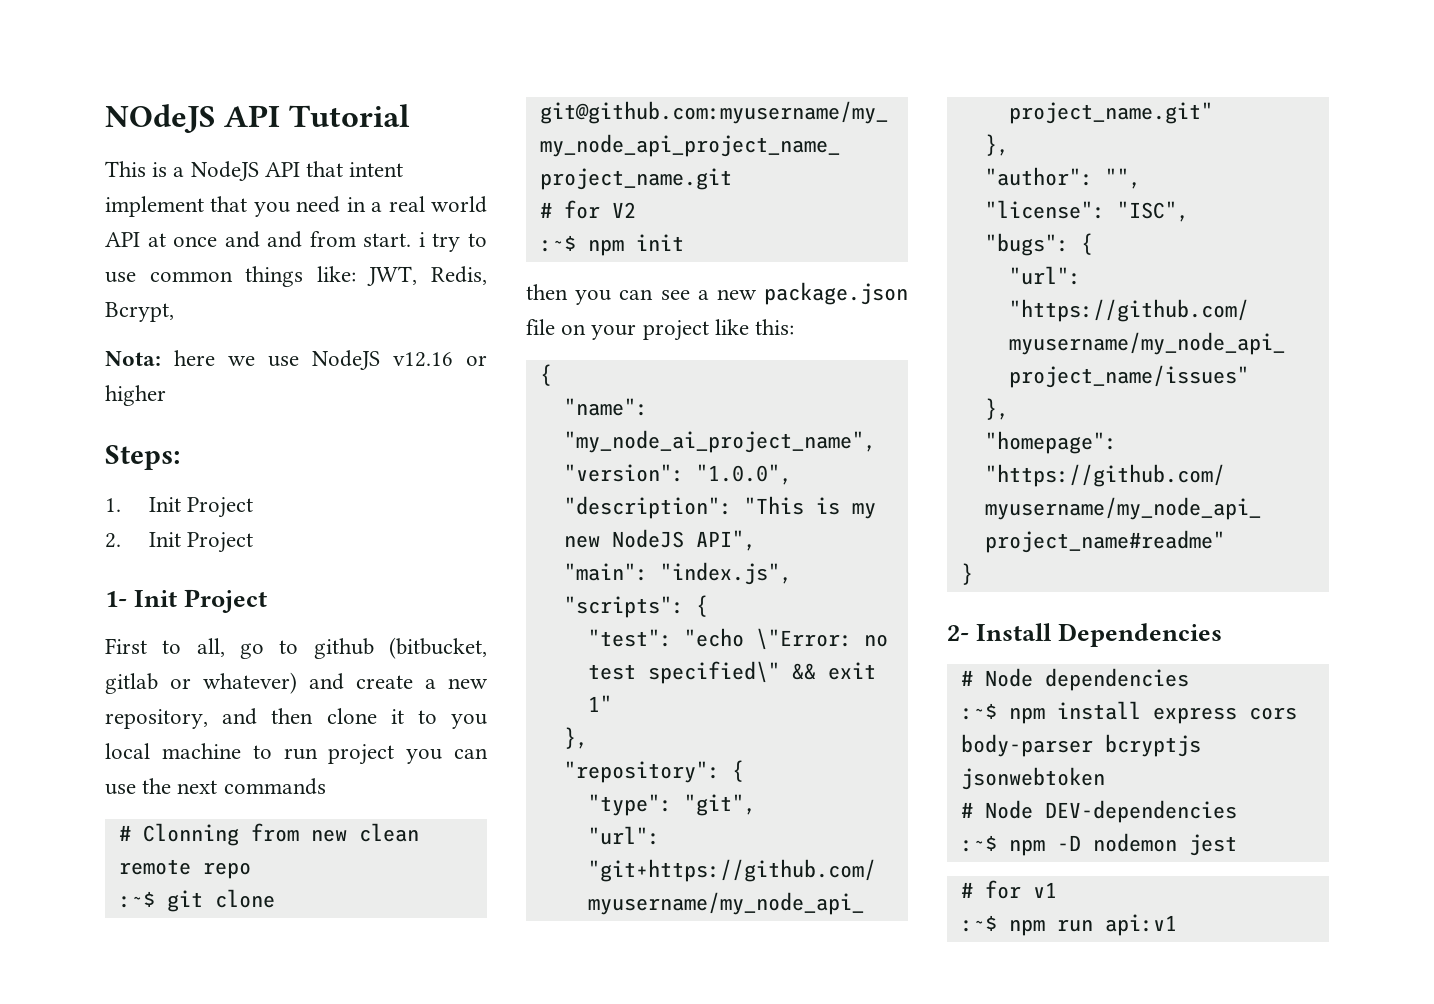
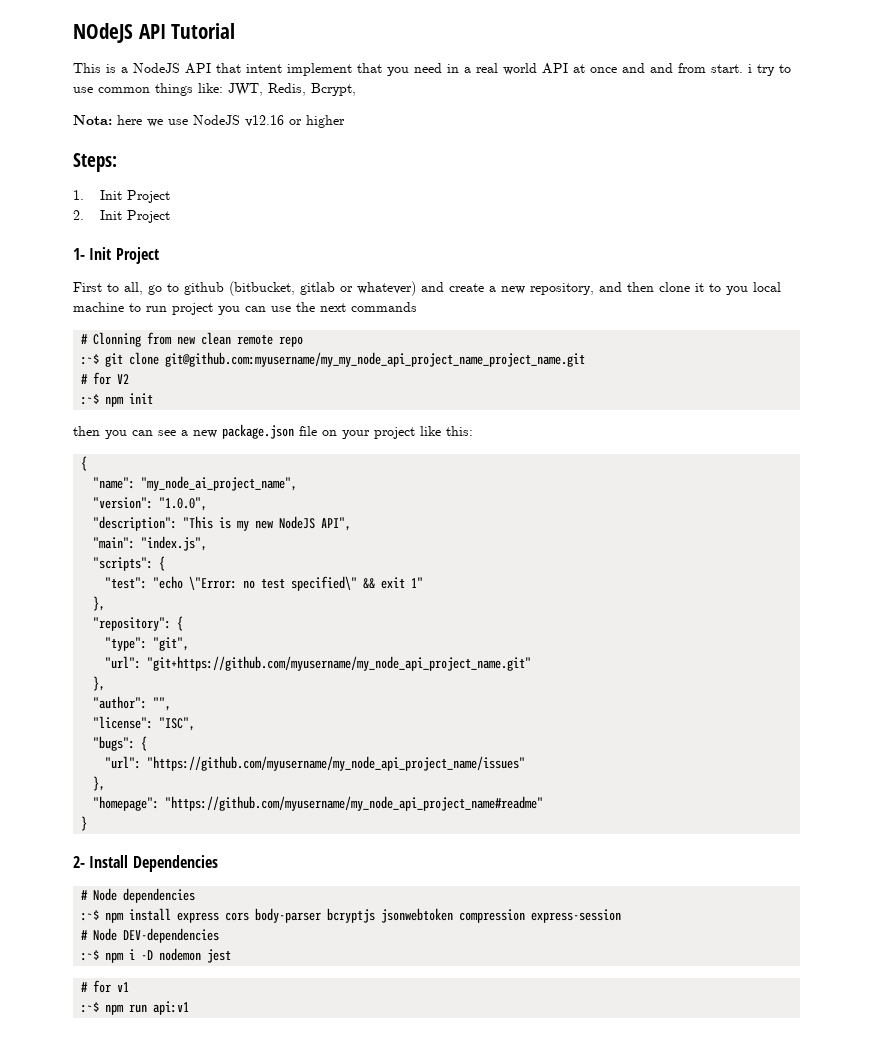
- :~$ npm install express cors body-parser bcryptjs jsonwebtoken
+ :~$ npm install express cors body-parser bcryptjs jsonwebtoken compression express-session
- :~$ npm -D nodemon jest
+ :~$ npm i -D nodemon jest

